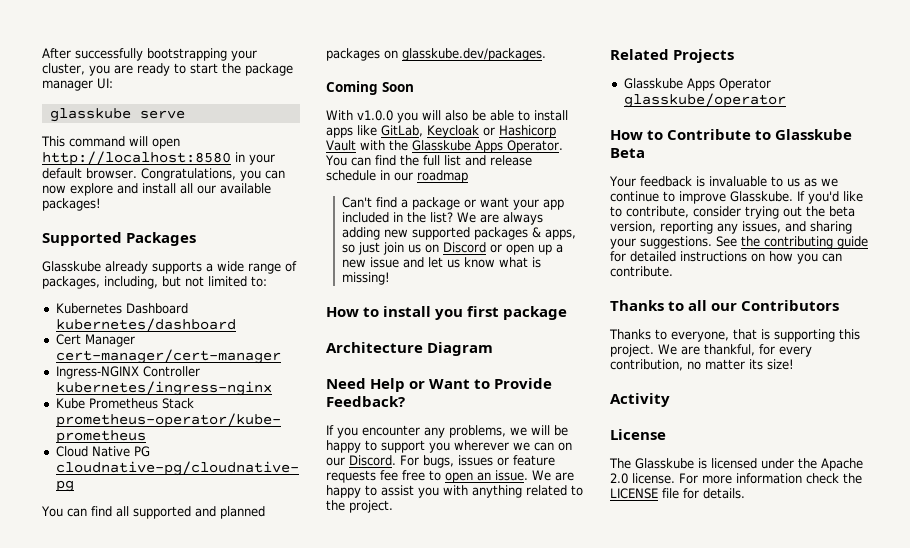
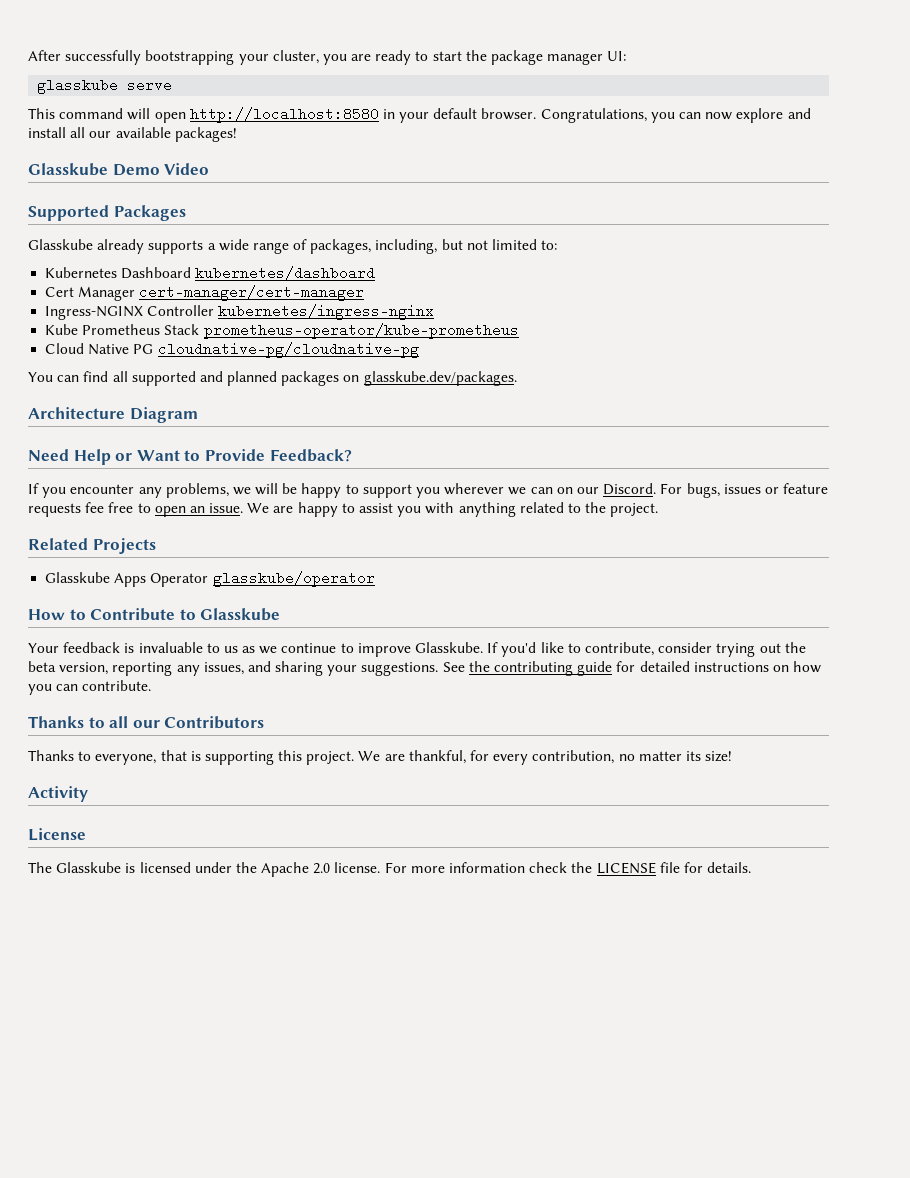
+ Glasskube Demo Video
- Coming Soon
- With v1.0.0 you will also be able to install apps like GitLab, Keycloak or Hashicorp Vault with the Glasskube Apps Operator. You can find the full list and release schedule in our roadmap
- Can't find a package or want your app included in the list? We are always adding new supported packages & apps, so just join us on Discord or open up a new issue and let us know what is missing!
- How to install you first package
- How to Contribute to Glasskube Beta
+ How to Contribute to Glasskube

